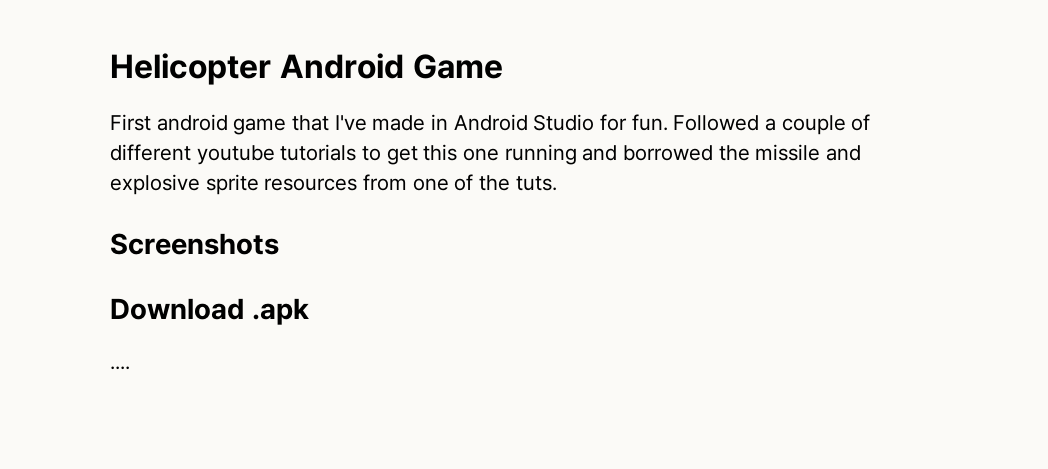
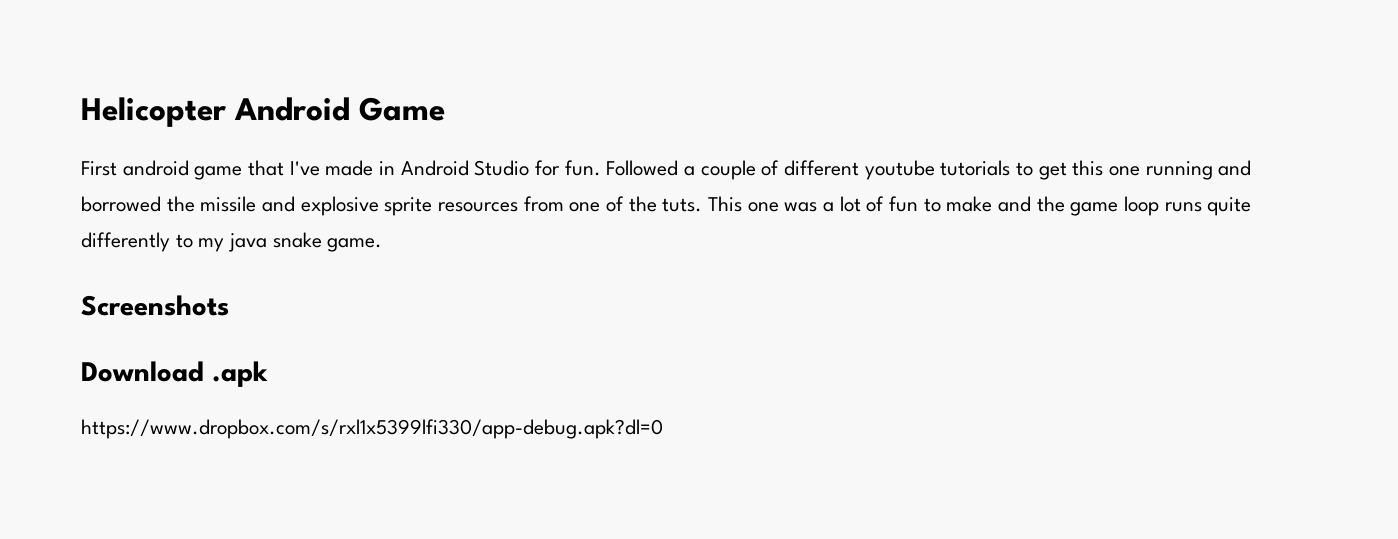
+ This one was a lot of fun to make and the game loop runs quite differently to my java snake game.
- ....
+ https://www.dropbox.com/s/rxl1x5399lfi330/app-debug.apk?dl=0

